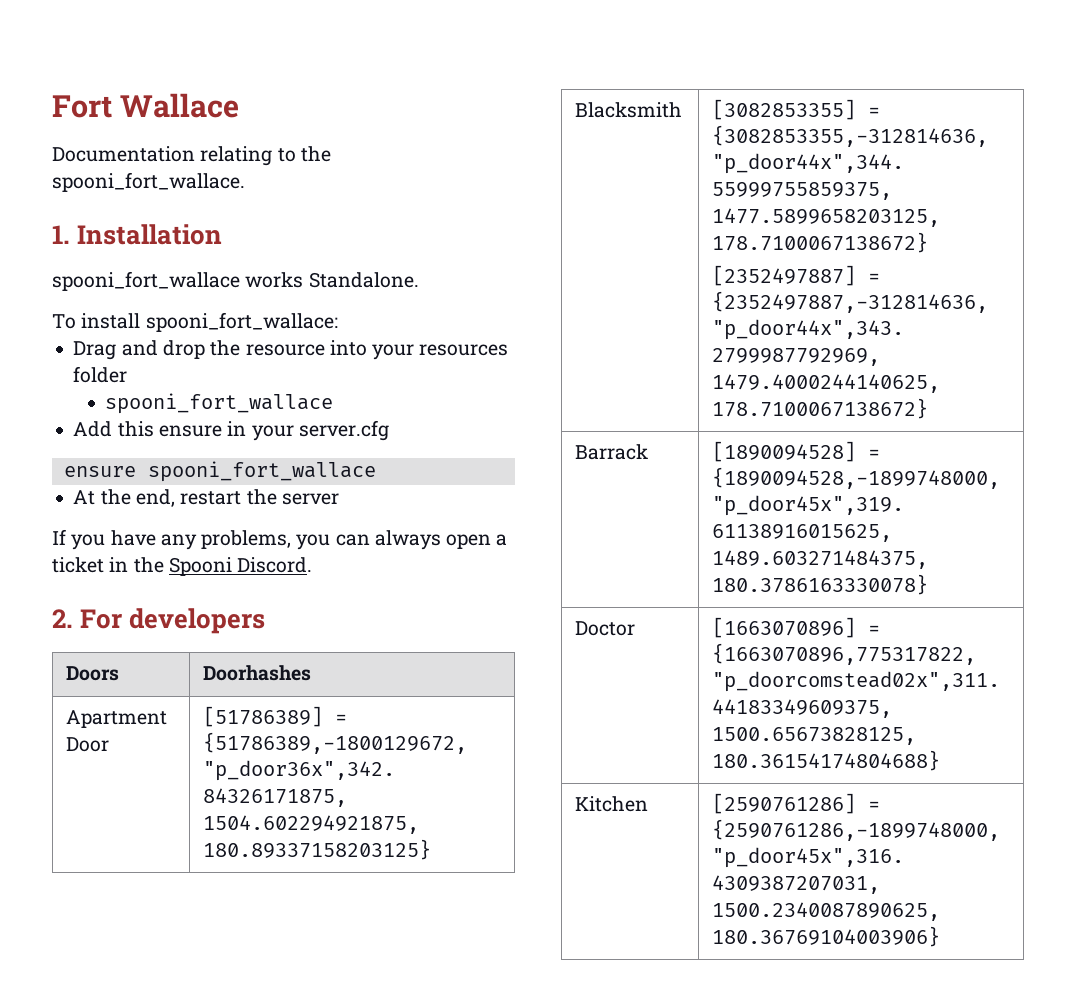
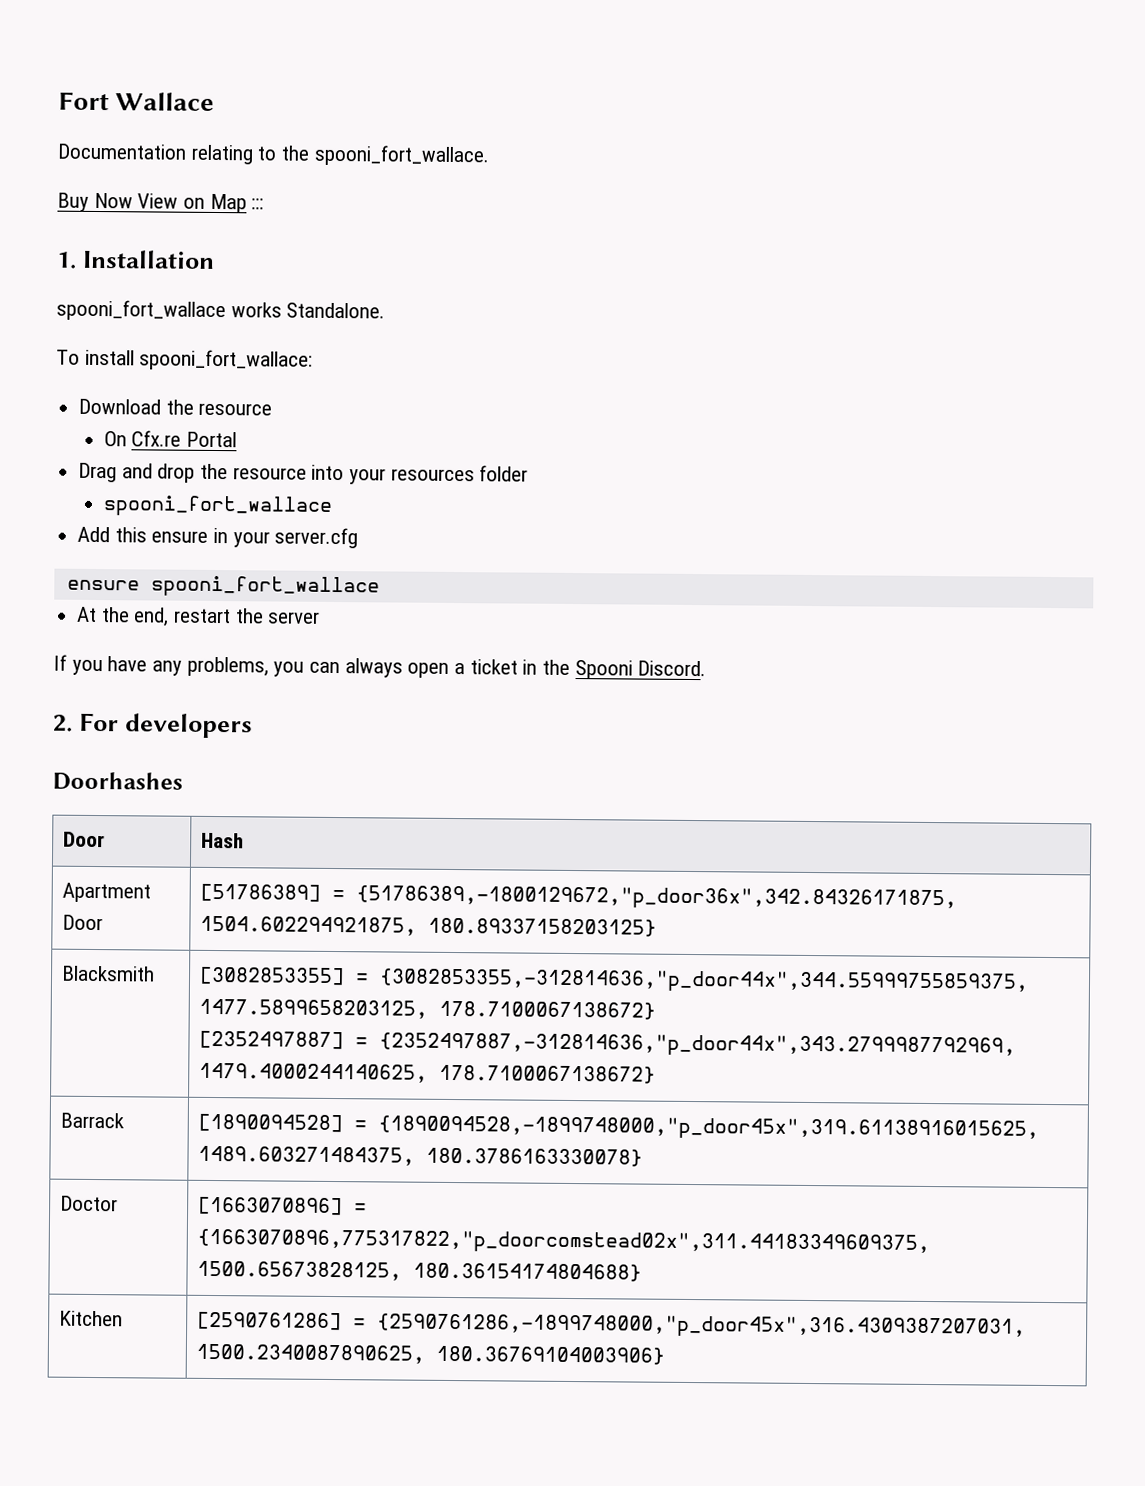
+ Buy Now View on Map :::
+ Download the resource
+ On Cfx.re Portal
- Doors | Doorhashes
+ Doorhashes
+ Door | Hash

